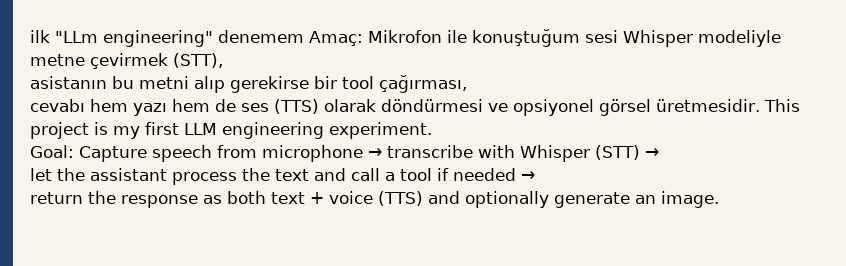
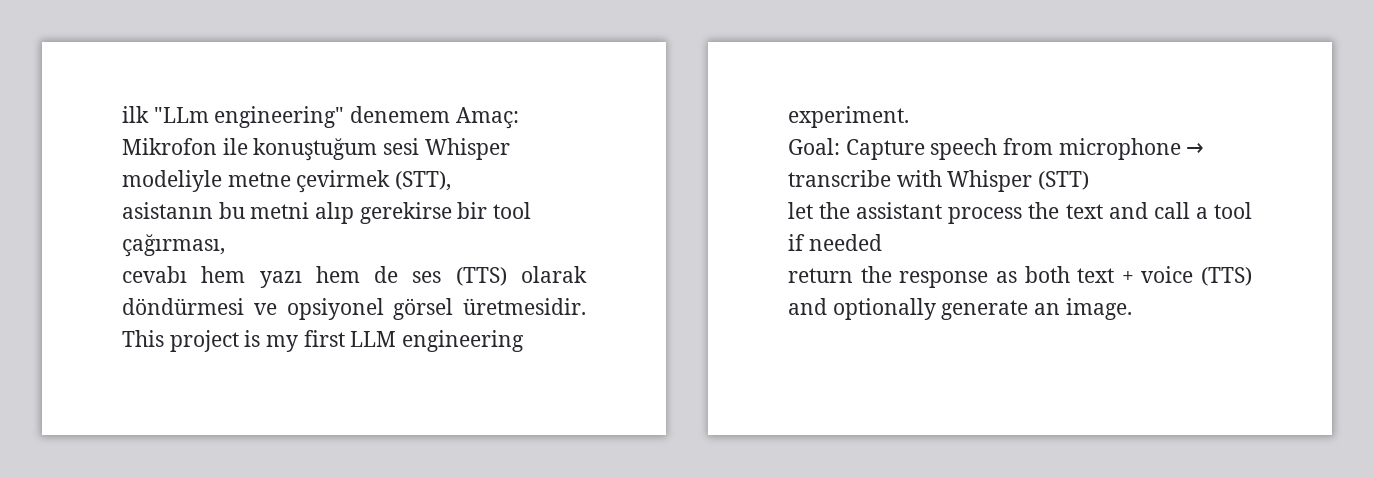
- Goal: Capture speech from microphone → transcribe with Whisper (STT) →
+ Goal: Capture speech from microphone → transcribe with Whisper (STT)
- let the assistant process the text and call a tool if needed →
+ let the assistant process the text and call a tool if needed

